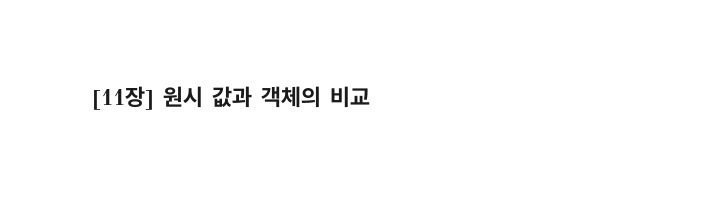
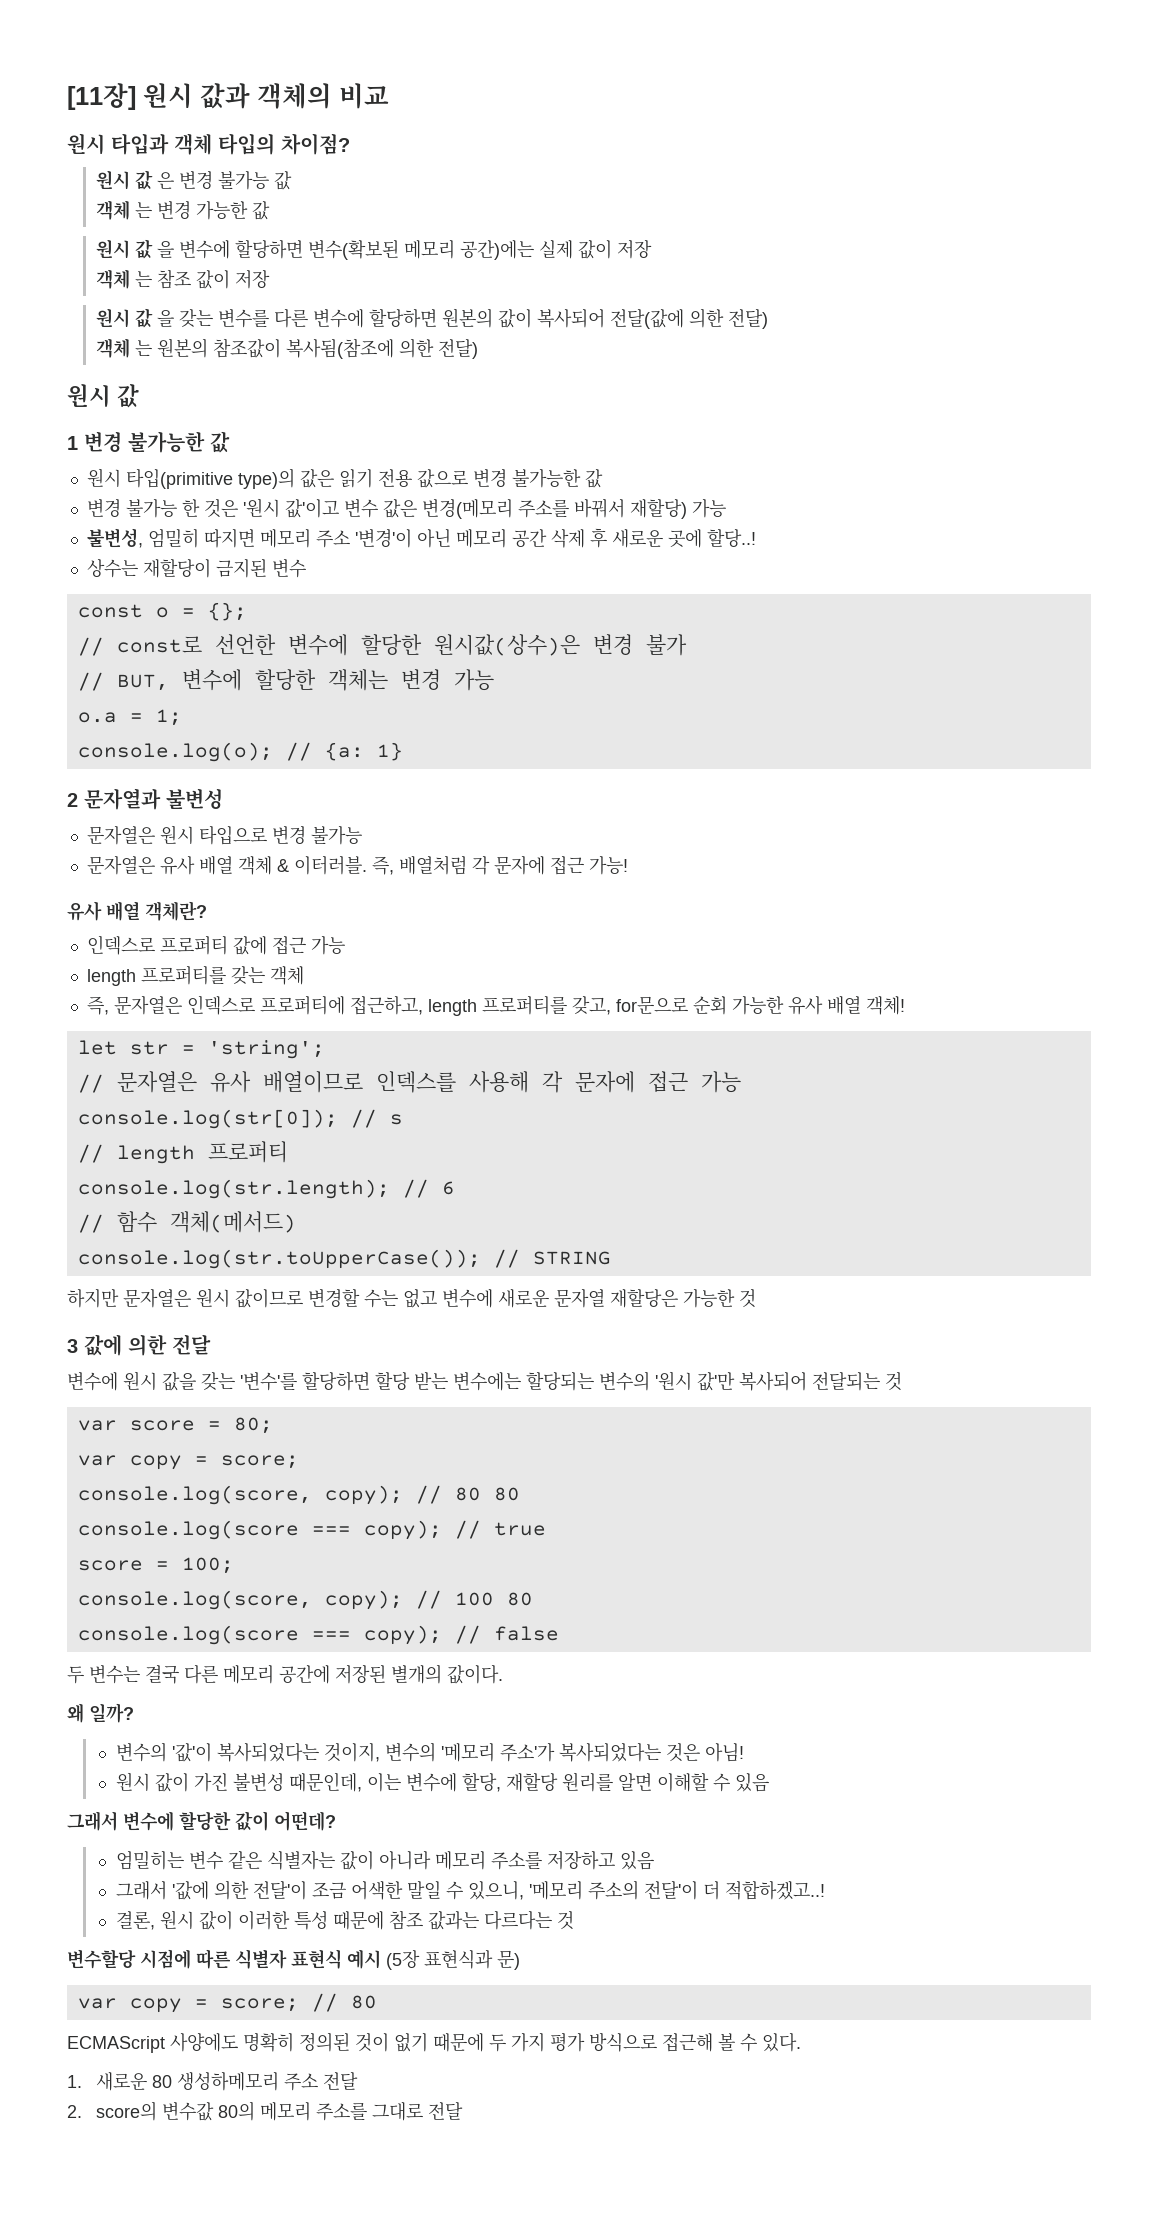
+ 원시 타입과 객체 타입의 차이점?
+ 원시 값 은 변경 불가능 값
+ 객체 는 변경 가능한 값
+ 원시 값 을 변수에 할당하면 변수(확보된 메모리 공간)에는 실제 값이 저장
+ 객체 는 참조 값이 저장
+ 원시 값 을 갖는 변수를 다른 변수에 할당하면 원본의 값이 복사되어 전달(값에 의한 전달)
+ 객체 는 원본의 참조값이 복사됨(참조에 의한 전달)
+ 원시 값
+ 1 변경 불가능한 값
+ 원시 타입(primitive type)의 값은 읽기 전용 값으로 변경 불가능한 값
+ 변경 불가능 한 것은 '원시 값'이고 변수 값은 변경(메모리 주소를 바꿔서 재할당) 가능
+ 불변성, 엄밀히 따지면 메모리 주소 '변경'이 아닌 메모리 공간 삭제 후 새로운 곳에 할당..!
+ 상수는 재할당이 금지된 변수
+ const o = {};
+ // const로 선언한 변수에 할당한 원시값(상수)은 변경 불가
+ // BUT, 변수에 할당한 객체는 변경 가능
+ o.a = 1;
+ console.log(o); // {a: 1}
+ 2 문자열과 불변성
+ 문자열은 원시 타입으로 변경 불가능
+ 문자열은 유사 배열 객체 & 이터러블. 즉, 배열처럼 각 문자에 접근 가능!
+ 유사 배열 객체란?
+ 인덱스로 프로퍼티 값에 접근 가능
+ length 프로퍼티를 갖는 객체
+ 즉, 문자열은 인덱스로 프로퍼티에 접근하고, length 프로퍼티를 갖고, for문으로 순회 가능한 유사 배열 객체!
+ let str = 'string';
+ // 문자열은 유사 배열이므로 인덱스를 사용해 각 문자에 접근 가능
+ console.log(str[0]); // s
+ // length 프로퍼티
+ console.log(str.length); // 6
+ // 함수 객체(메서드)
+ console.log(str.toUpperCase()); // STRING
+ 하지만 문자열은 원시 값이므로 변경할 수는 없고 변수에 새로운 문자열 재할당은 가능한 것
+ 3 값에 의한 전달
+ 변수에 원시 값을 갖는 '변수'를 할당하면 할당 받는 변수에는 할당되는 변수의 '원시 값'만 복사되어 전달되는 것
+ var score = 80;
+ var copy = score;
+ console.log(score, copy); // 80 80
+ console.log(score === copy); // true
+ score = 100;
+ console.log(score, copy); // 100 80
+ console.log(score === copy); // false
+ 두 변수는 결국 다른 메모리 공간에 저장된 별개의 값이다.
+ 왜 일까?
+ 변수의 '값'이 복사되었다는 것이지, 변수의 '메모리 주소'가 복사되었다는 것은 아님!
+ 원시 값이 가진 불변성 때문인데, 이는 변수에 할당, 재할당 원리를 알면 이해할 수 있음
+ 그래서 변수에 할당한 값이 어떤데?
+ 엄밀히는 변수 같은 식별자는 값이 아니라 메모리 주소를 저장하고 있음
+ 그래서 '값에 의한 전달'이 조금 어색한 말일 수 있으니, '메모리 주소의 전달'이 더 적합하겠고..!
+ 결론, 원시 값이 이러한 특성 때문에 참조 값과는 다르다는 것
+ 변수할당 시점에 따른 식별자 표현식 예시 (5장 표현식과 문)
+ var copy = score; // 80
+ ECMAScript 사양에도 명확히 정의된 것이 없기 때문에 두 가지 평가 방식으로 접근해 볼 수 있다.
+ 1. 새로운 80 생성하메모리 주소 전달
+ 2. score의 변수값 80의 메모리 주소를 그대로 전달

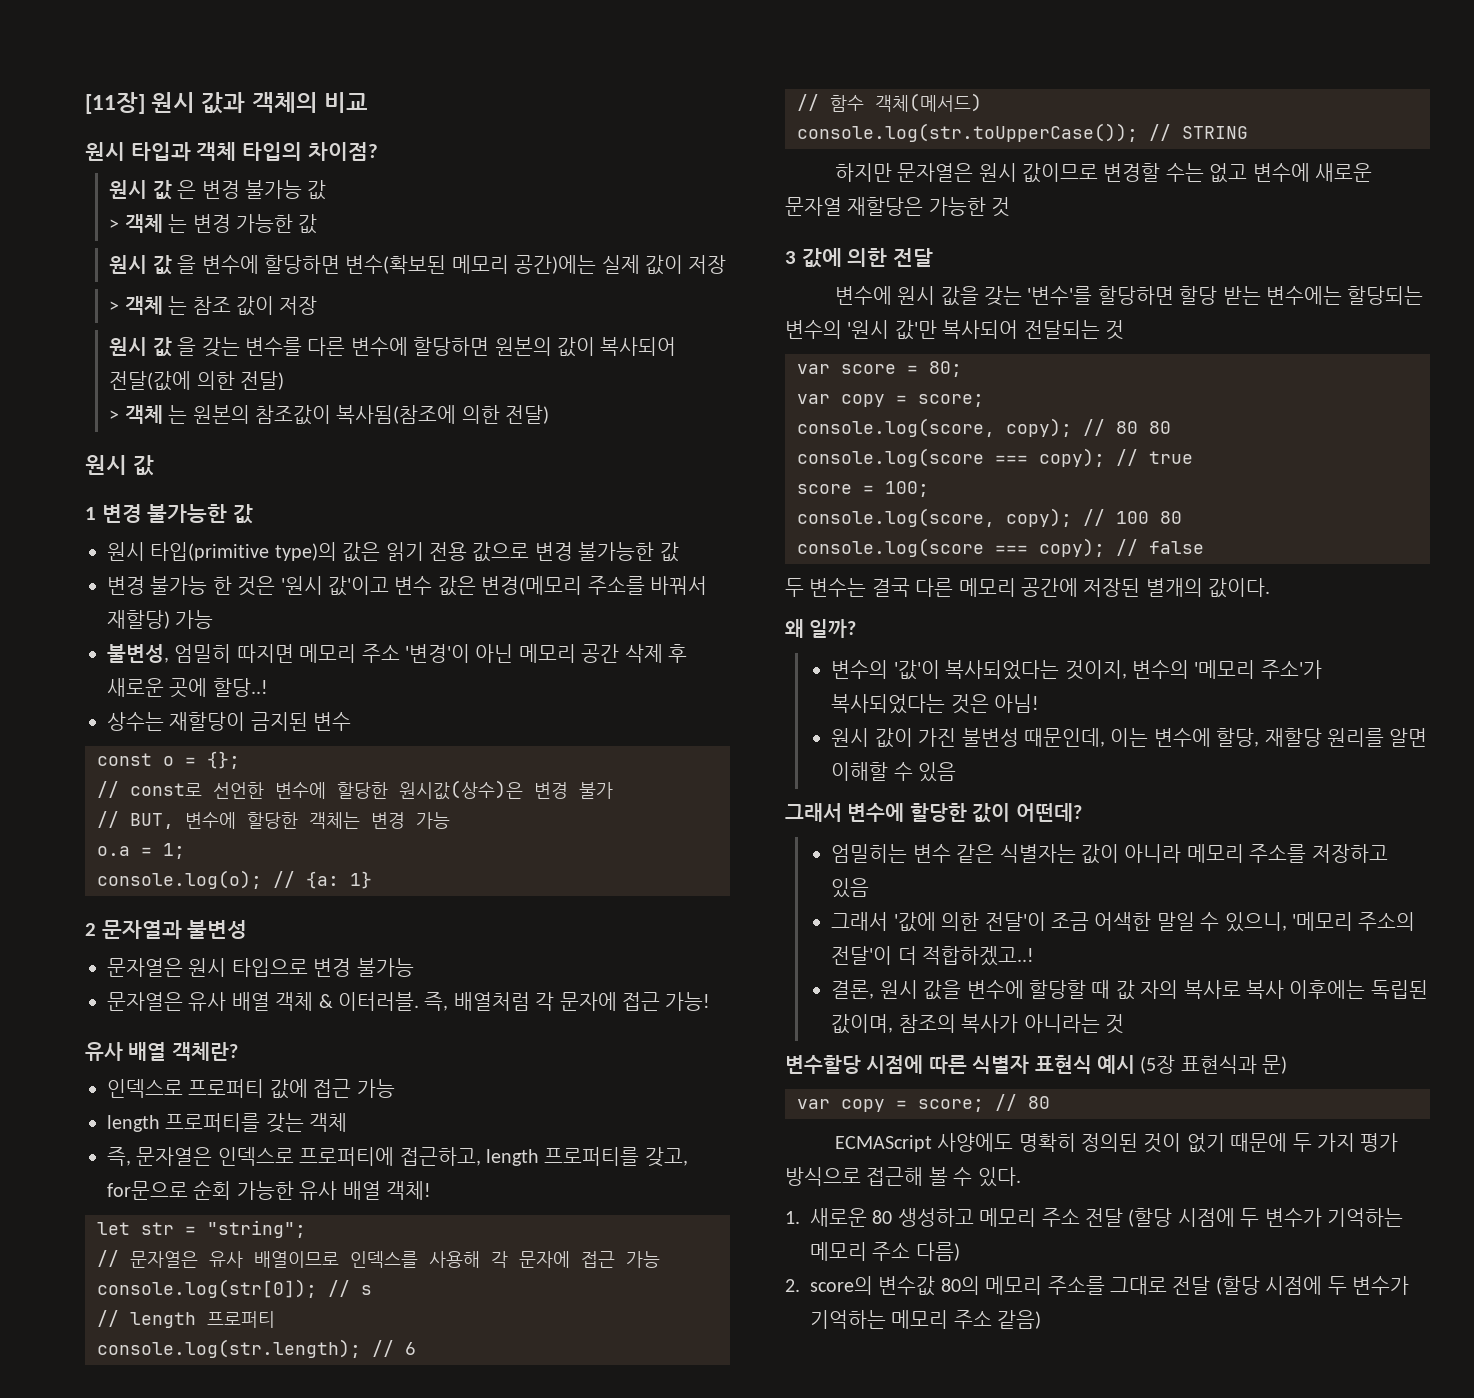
- 객체 는 변경 가능한 값
+ > 객체 는 변경 가능한 값
- 객체 는 참조 값이 저장
+ > 객체 는 참조 값이 저장
- 객체 는 원본의 참조값이 복사됨(참조에 의한 전달)
+ > 객체 는 원본의 참조값이 복사됨(참조에 의한 전달)
- let str = 'string';
+ let str = "string";
- 결론, 원시 값이 이러한 특성 때문에 참조 값과는 다르다는 것
+ 결론, 원시 값을 변수에 할당할 때 값 자의 복사로 복사 이후에는 독립된 값이며, 참조의 복사가 아니라는 것
- 1. 새로운 80 생성하메모리 주소 전달
+ 1. 새로운 80 생성하고 메모리 주소 전달 (할당 시점에 두 변수가 기억하는 메모리 주소 다름)
- 2. score의 변수값 80의 메모리 주소를 그대로 전달
+ 2. score의 변수값 80의 메모리 주소를 그대로 전달 (할당 시점에 두 변수가 기억하는 메모리 주소 같음)

